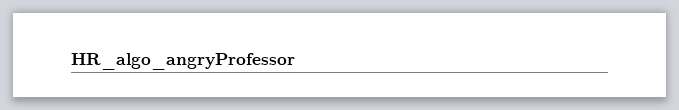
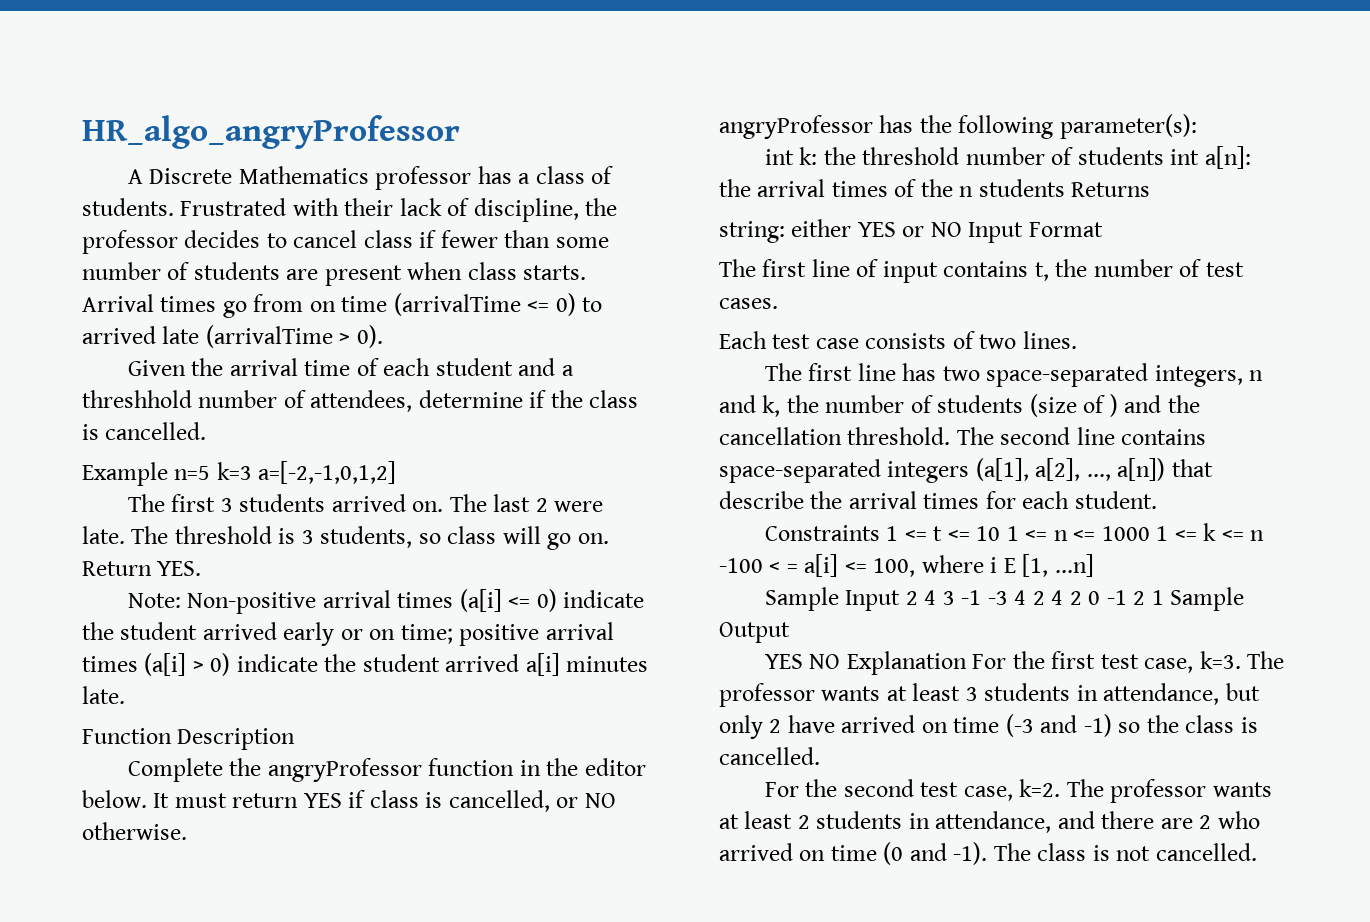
+ A Discrete Mathematics professor has a class of students. Frustrated with their lack of discipline, the professor decides to cancel class if fewer than some number of students are present when class starts. Arrival times go from on time (arrivalTime <= 0) to arrived late (arrivalTime > 0).
+ Given the arrival time of each student and a threshhold number of attendees, determine if the class is cancelled.
+ Example n=5 k=3 a=[-2,-1,0,1,2]
+ The first 3 students arrived on. The last 2 were late. The threshold is 3 students, so class will go on. Return YES.
+ Note: Non-positive arrival times (a[i] <= 0) indicate the student arrived early or on time; positive arrival times (a[i] > 0) indicate the student arrived a[i] minutes late.
+ Function Description
+ Complete the angryProfessor function in the editor below. It must return YES if class is cancelled, or NO otherwise.
+ angryProfessor has the following parameter(s):
+ int k: the threshold number of students int a[n]: the arrival times of the n students Returns
+ string: either YES or NO Input Format
+ The first line of input contains t, the number of test cases.
+ Each test case consists of two lines.
+ The first line has two space-separated integers, n and k, the number of students (size of ) and the cancellation threshold. The second line contains space-separated integers (a[1], a[2], ..., a[n]) that describe the arrival times for each student.
+ Constraints 1 <= t <= 10 1 <= n <= 1000 1 <= k <= n -100 < = a[i] <= 100, where i E [1, ...n]
+ Sample Input 2 4 3 -1 -3 4 2 4 2 0 -1 2 1 Sample Output
+ YES NO Explanation For the first test case, k=3. The professor wants at least 3 students in attendance, but only 2 have arrived on time (-3 and -1) so the class is cancelled.
+ For the second test case, k=2. The professor wants at least 2 students in attendance, and there are 2 who arrived on time (0 and -1). The class is not cancelled.

